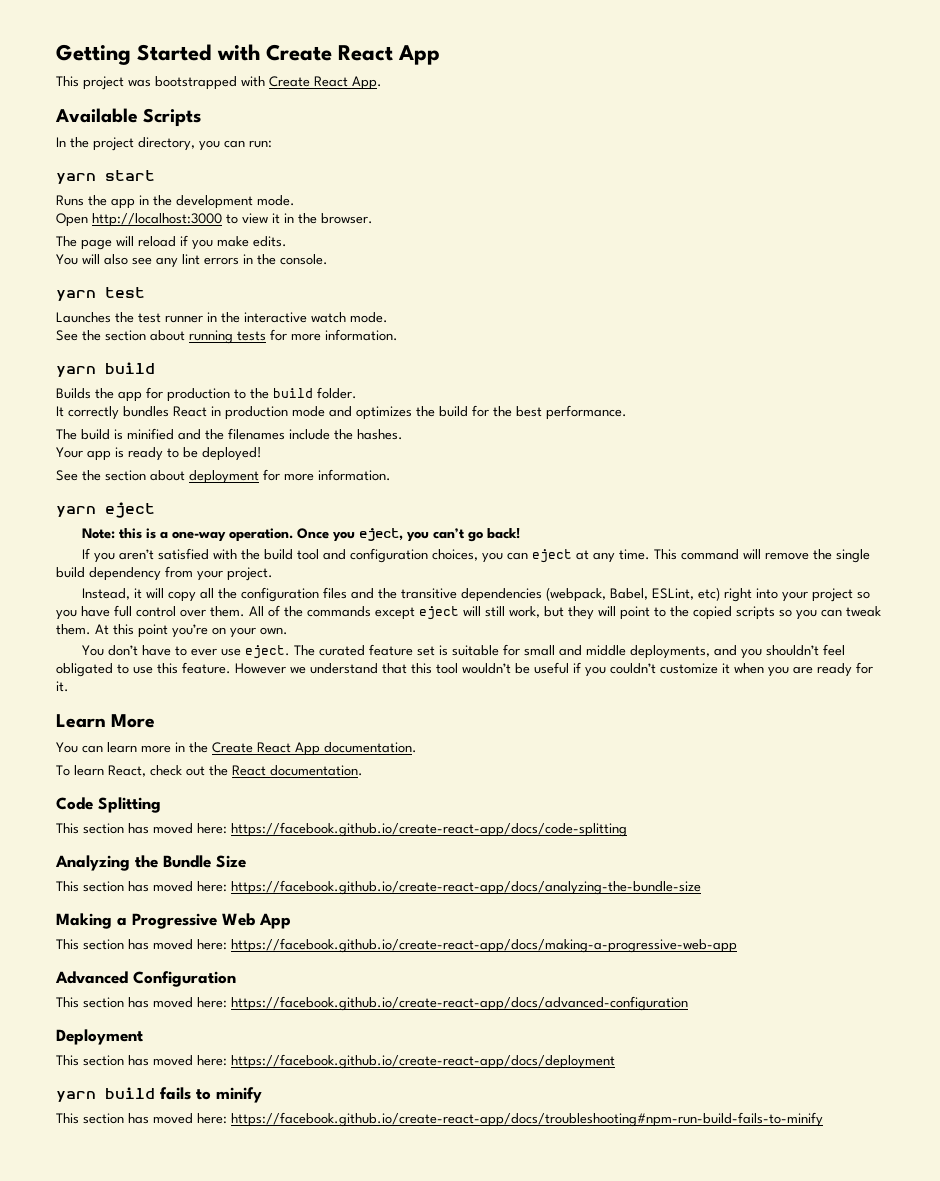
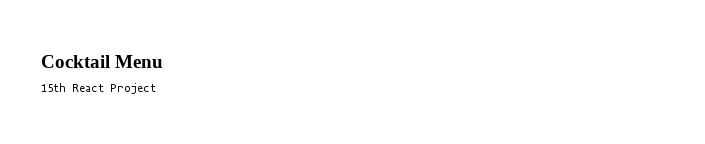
- Getting Started with Create React App
- This project was bootstrapped with Create React App.
- Available Scripts
- In the project directory, you can run:
- yarn start
- Runs the app in the development mode.
- Open http://localhost:3000 to view it in the browser.
- The page will reload if you make edits.
- You will also see any lint errors in the console.
- yarn test
- Launches the test runner in the interactive watch mode.
- See the section about running tests for more information.
- yarn build
- Builds the app for production to the build folder.
- It correctly bundles React in production mode and optimizes the build for the best performance.
- The build is minified and the filenames include the hashes.
- Your app is ready to be deployed!
- See the section about deployment for more information.
- yarn eject
- Note: this is a one-way operation. Once you eject, you can’t go back!
- If you aren’t satisfied with the build tool and configuration choices, you can eject at any time. This command will remove the single build dependency from your project.
- Instead, it will copy all the configuration files and the transitive dependencies (webpack, Babel, ESLint, etc) right into your project so you have full control over them. All of the commands except eject will still work, but they will point to the copied scripts so you can tweak them. At this point you’re on your own.
- You don’t have to ever use eject. The curated feature set is suitable for small and middle deployments, and you shouldn’t feel obligated to use this feature. However we understand that this tool wouldn’t be useful if you couldn’t customize it when you are ready for it.
- Learn More
- You can learn more in the Create React App documentation.
- To learn React, check out the React documentation.
- Code Splitting
- This section has moved here: https://facebook.github.io/create-react-app/docs/code-splitting
- Analyzing the Bundle Size
- This section has moved here: https://facebook.github.io/create-react-app/docs/analyzing-the-bundle-size
- Making a Progressive Web App
- This section has moved here: https://facebook.github.io/create-react-app/docs/making-a-progressive-web-app
- Advanced Configuration
- This section has moved here: https://facebook.github.io/create-react-app/docs/advanced-configuration
- Deployment
- This section has moved here: https://facebook.github.io/create-react-app/docs/deployment
- yarn build fails to minify
- This section has moved here: https://facebook.github.io/create-react-app/docs/troubleshooting#npm-run-build-fails-to-minify
+ Cocktail Menu
+ 15th React Project

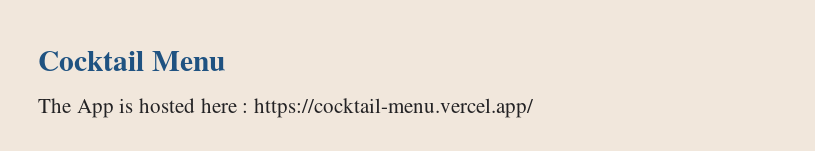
- 15th React Project
+ The App is hosted here : https://cocktail-menu.vercel.app/

